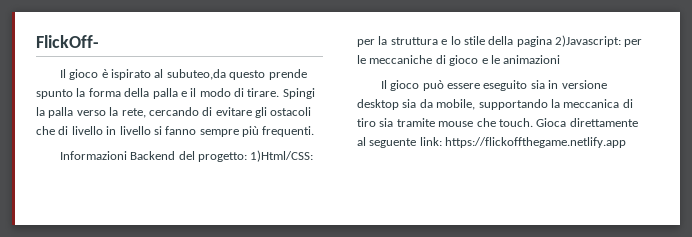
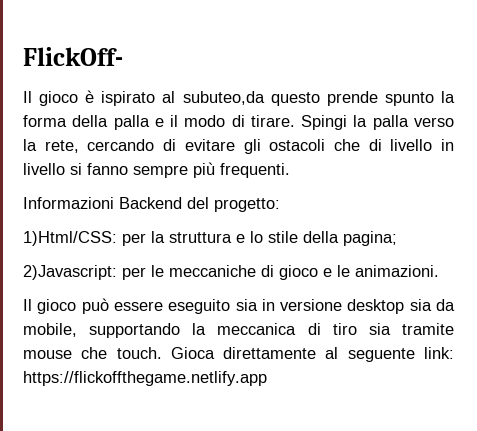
- Informazioni Backend del progetto: 1)Html/CSS: per la struttura e lo stile della pagina 2)Javascript: per le meccaniche di gioco e le animazioni
+ Informazioni Backend del progetto:
+ 1)Html/CSS: per la struttura e lo stile della pagina;
+ 2)Javascript: per le meccaniche di gioco e le animazioni.

